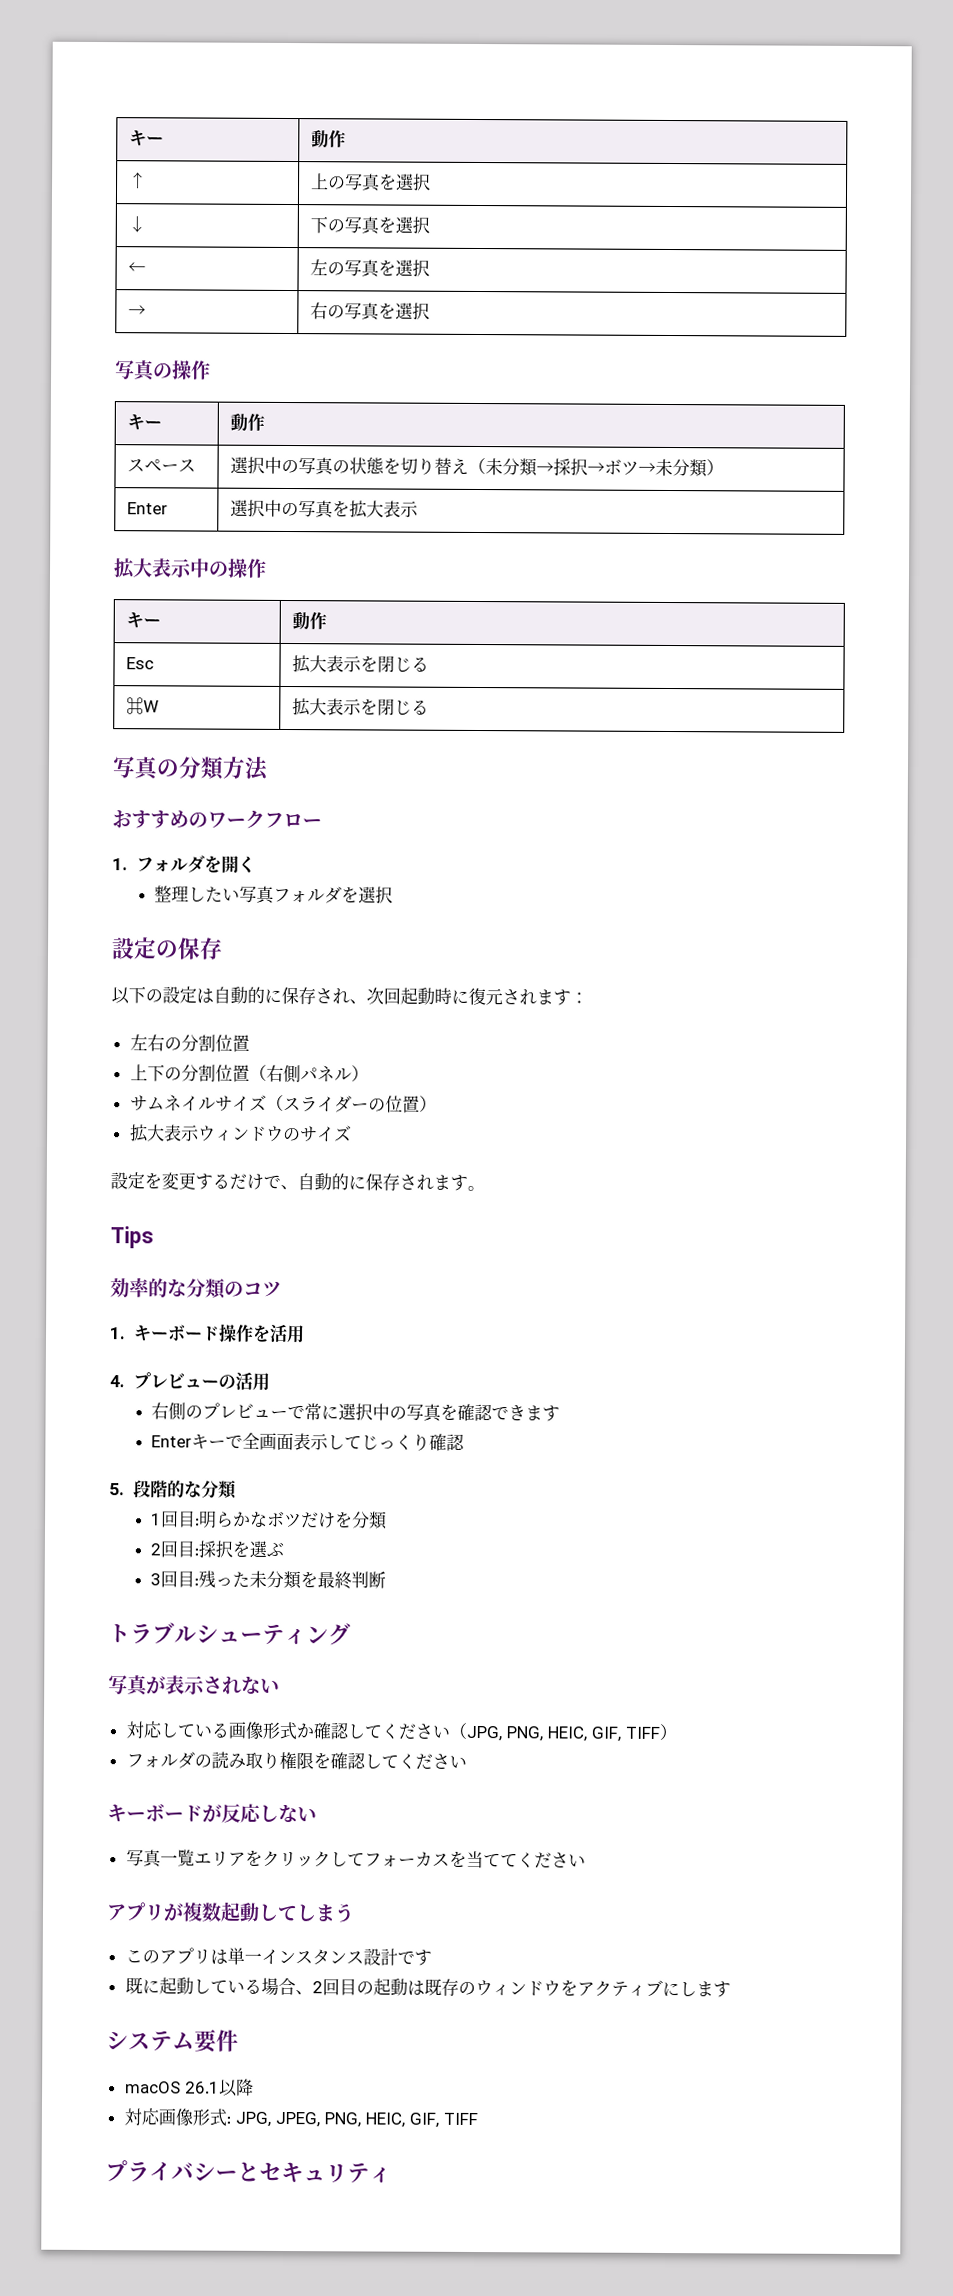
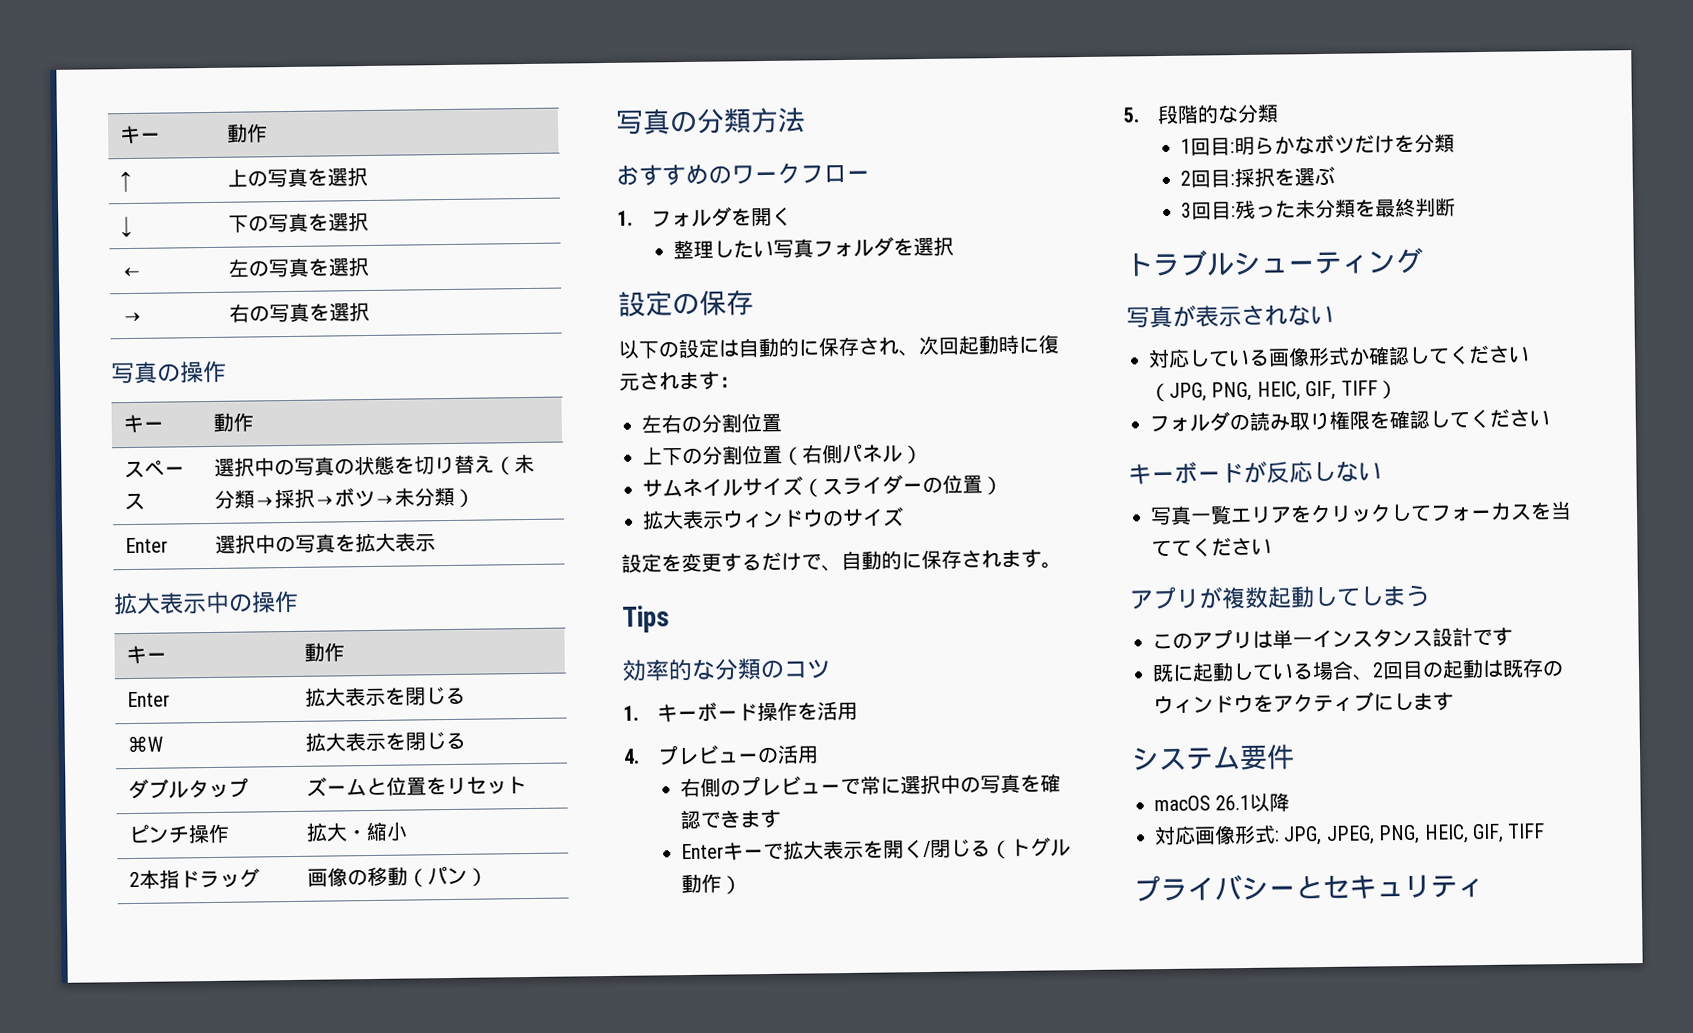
- Esc | 拡大表示を閉じる
+ Enter | 拡大表示を閉じる
+ ダブルタップ | ズームと位置をリセット
+ ピンチ操作 | 拡大・縮小
+ 2本指ドラッグ | 画像の移動（パン）
- Enterキーで全画面表示してじっくり確認
+ Enterキーで拡大表示を開く/閉じる（トグル動作）

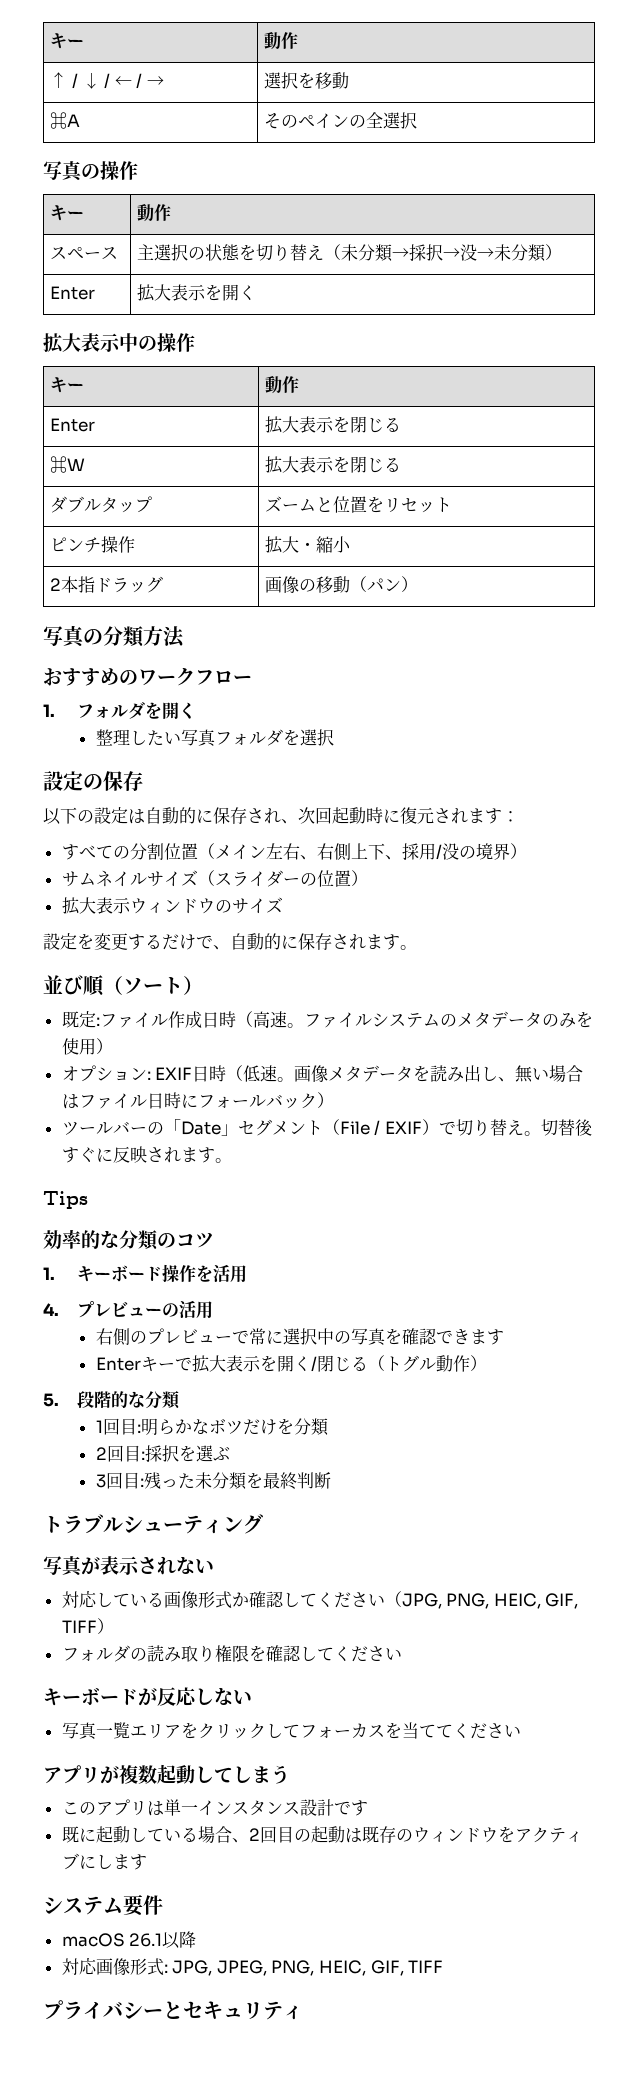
- ↑ | 上の写真を選択
- ↓ | 下の写真を選択
- ← | 左の写真を選択
- → | 右の写真を選択
+ ↑ / ↓ / ← / → | 選択を移動
+ ⌘A | そのペインの全選択
- スペース | 選択中の写真の状態を切り替え（未分類→採択→ボツ→未分類）
+ スペース | 主選択の状態を切り替え（未分類→採択→没→未分類）
- Enter | 選択中の写真を拡大表示
+ Enter | 拡大表示を開く
- 左右の分割位置
- 上下の分割位置（右側パネル）
+ すべての分割位置（メイン左右、右側上下、採用/没の境界）
+ 並び順（ソート）
+ 既定:ファイル作成日時（高速。ファイルシステムのメタデータのみを使用）
+ オプション: EXIF日時（低速。画像メタデータを読み出し、無い場合はファイル日時にフォールバック）
+ ツールバーの「Date」セグメント（File / EXIF）で切り替え。切替後すぐに反映されます。

